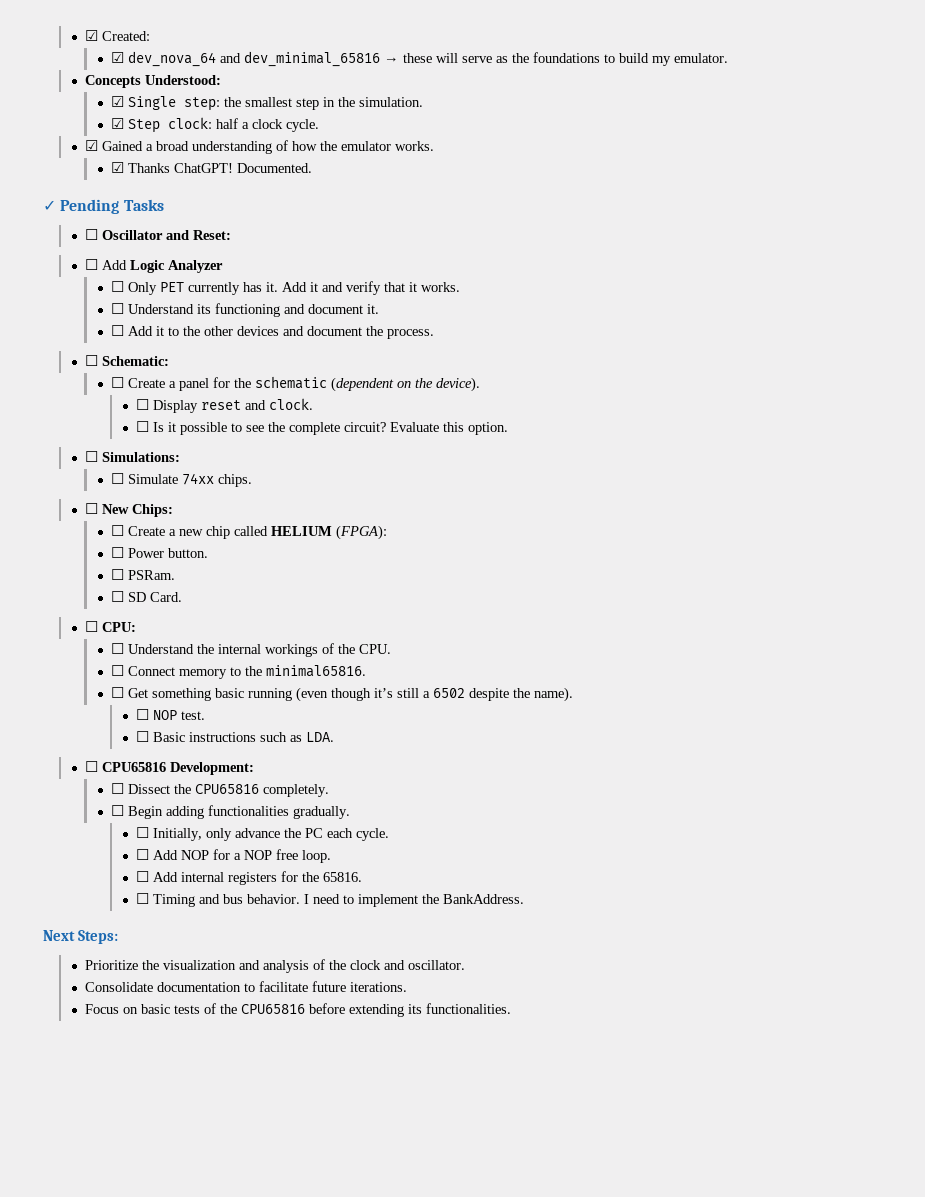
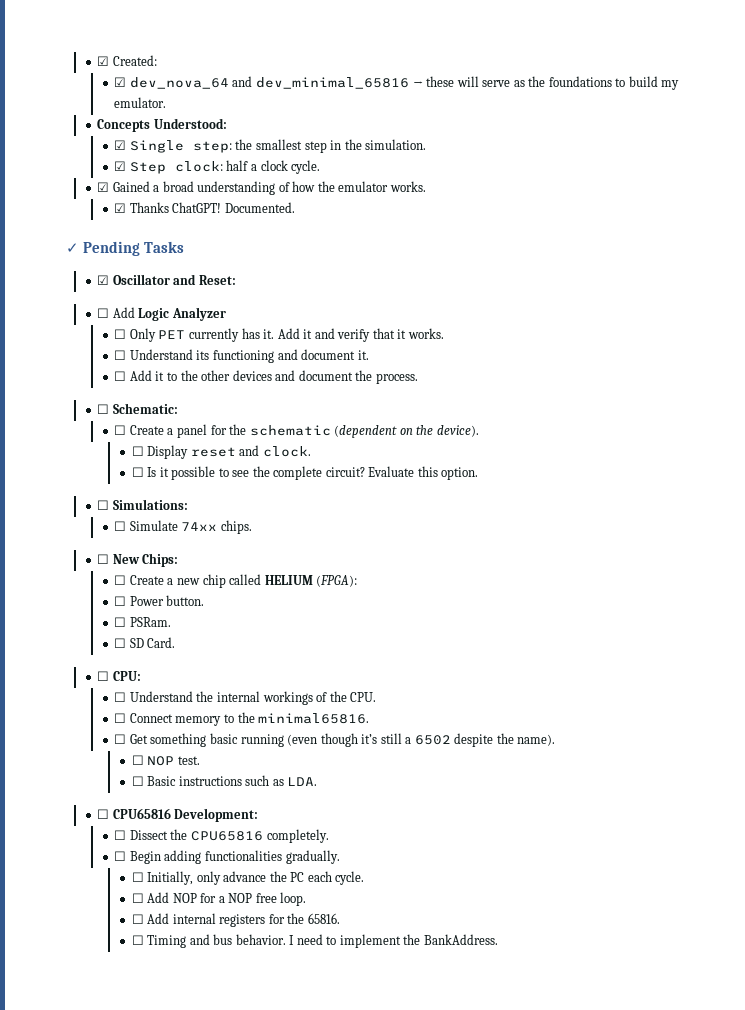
- ☐ Oscillator and Reset:
+ ☑ Oscillator and Reset:
- Next Steps:
- Prioritize the visualization and analysis of the clock and oscillator.
- Consolidate documentation to facilitate future iterations.
- Focus on basic tests of the CPU65816 before extending its functionalities.

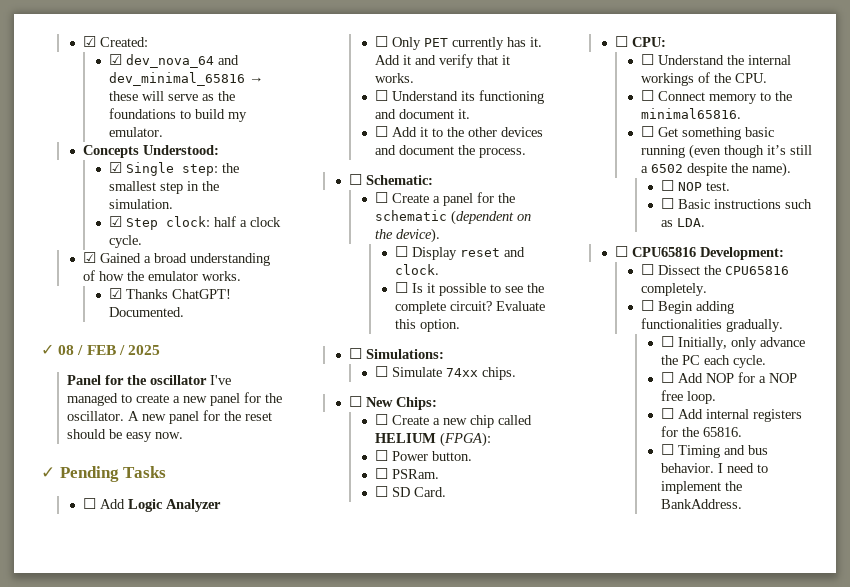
+ ✓ 08 / FEB / 2025
+ Panel for the oscillator I've managed to create a new panel for the oscillator. A new panel for the reset should be easy now.
- ☑ Oscillator and Reset:

